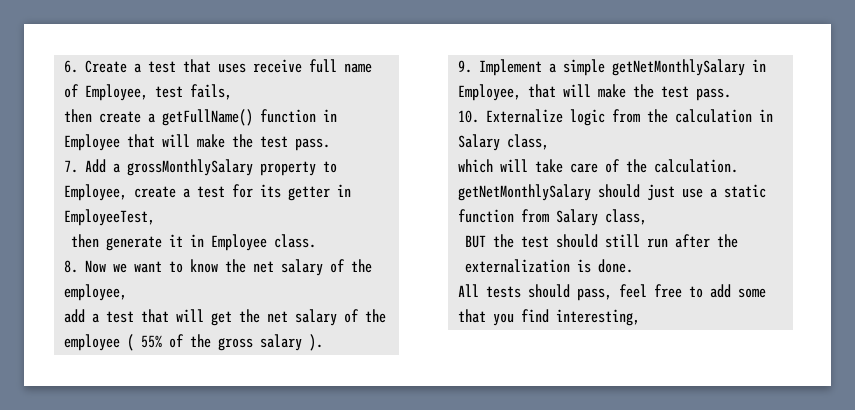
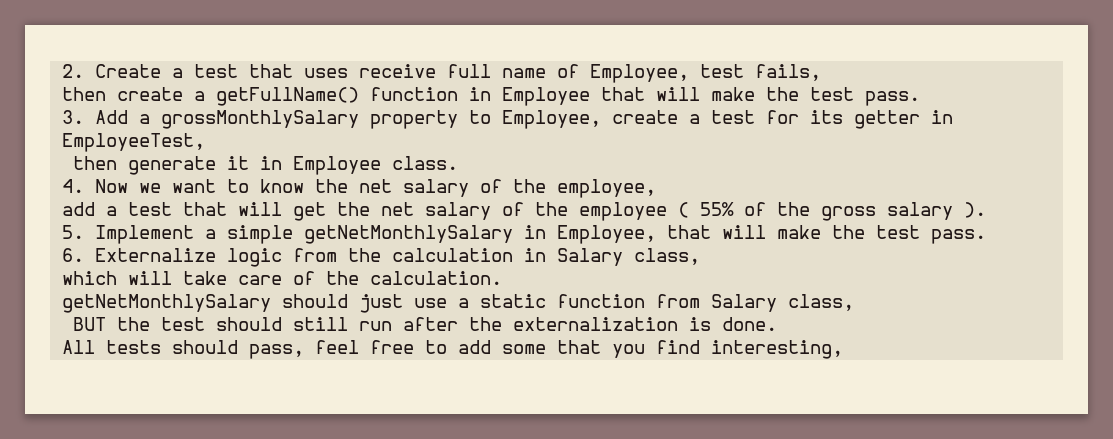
- 6. Create a test that uses receive full name of Employee, test fails,
+ 2. Create a test that uses receive full name of Employee, test fails,
- 7. Add a grossMonthlySalary property to Employee, create a test for its getter in EmployeeTest,
+ 3. Add a grossMonthlySalary property to Employee, create a test for its getter in EmployeeTest,
- 8. Now we want to know the net salary of the employee,
+ 4. Now we want to know the net salary of the employee,
- 9. Implement a simple getNetMonthlySalary in Employee, that will make the test pass.
+ 5. Implement a simple getNetMonthlySalary in Employee, that will make the test pass.
- 10. Externalize logic from the calculation in Salary class,
+ 6. Externalize logic from the calculation in Salary class,

